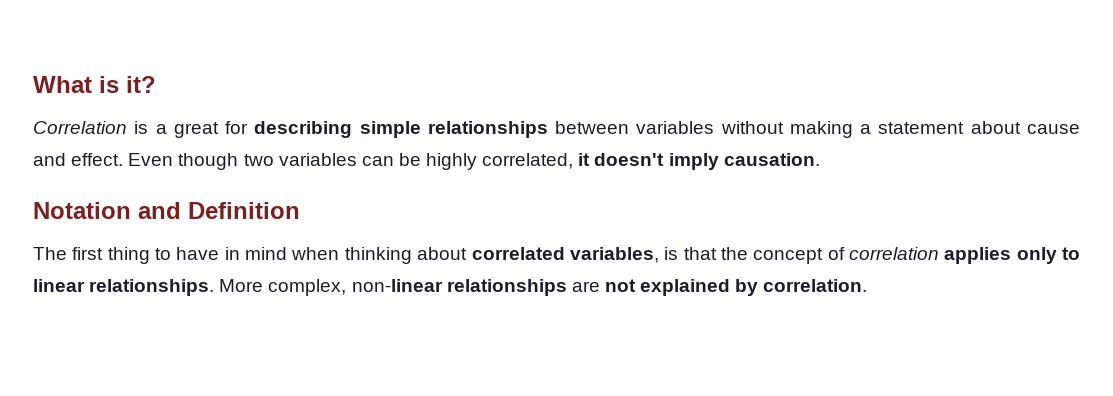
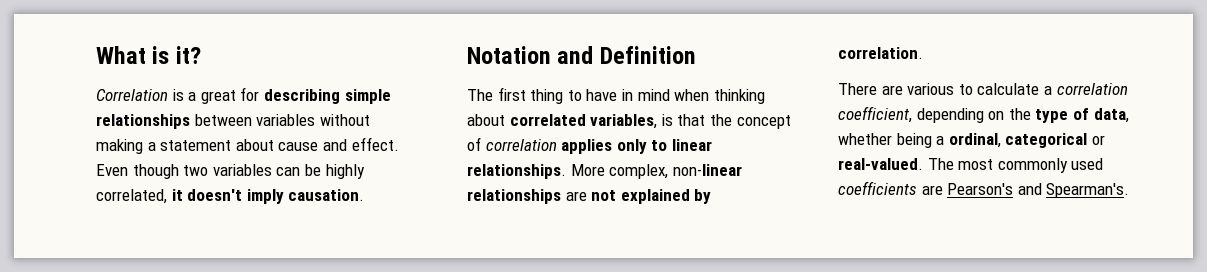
+ There are various to calculate a correlation coefficient, depending on the type of data, whether being a ordinal, categorical or real-valued. The most commonly used coefficients are Pearson's and Spearman's.

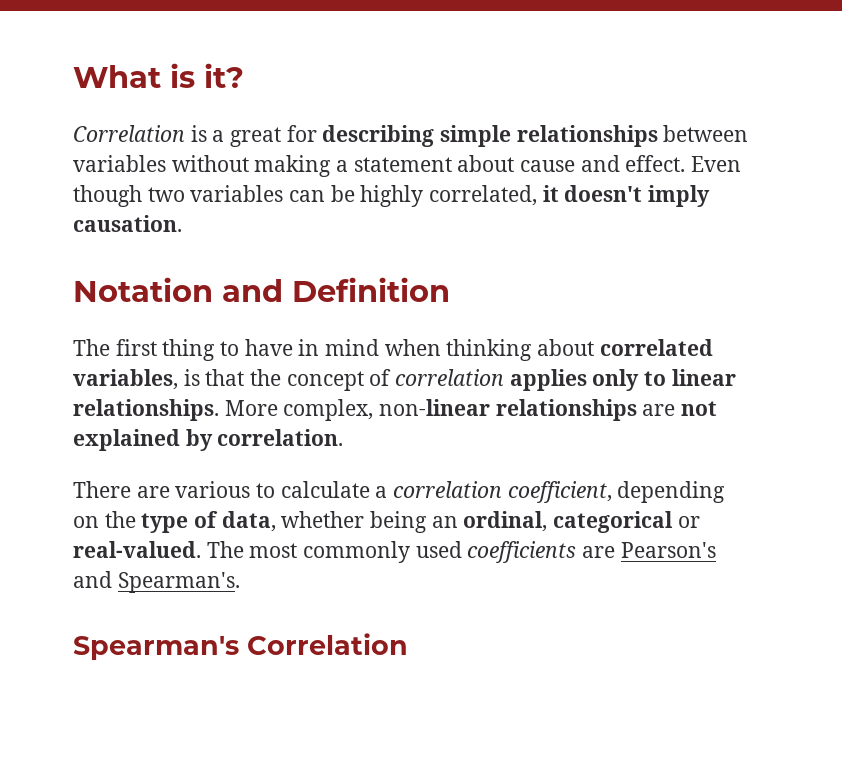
- There are various to calculate a correlation coefficient, depending on the type of data, whether being a ordinal, categorical or real-valued.
+ There are various to calculate a correlation coefficient, depending on the type of data, whether being an ordinal, categorical or real-valued.
+ Spearman's Correlation

